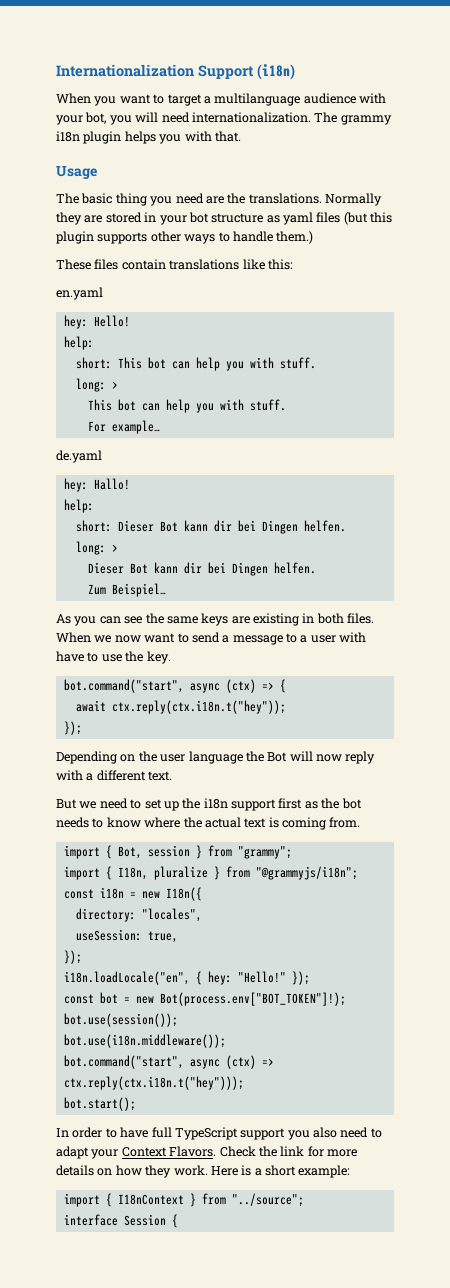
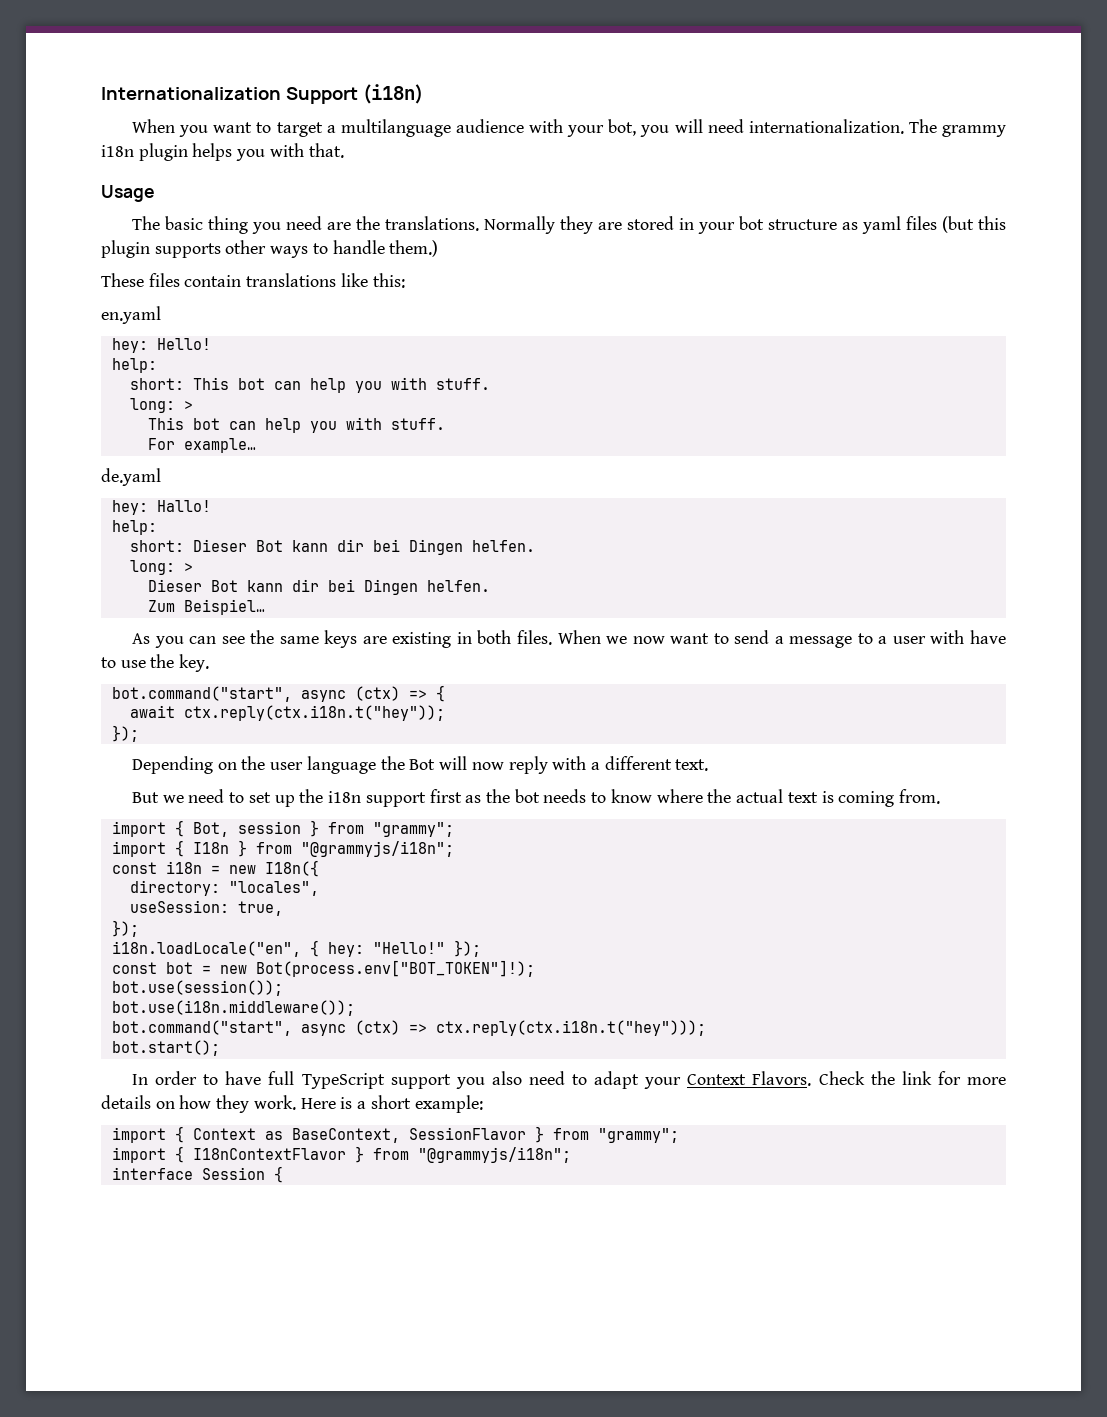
- import { I18n, pluralize } from "@grammyjs/i18n";
+ import { I18n } from "@grammyjs/i18n";
- import { I18nContext } from "../source";
+ import { Context as BaseContext, SessionFlavor } from "grammy";
+ import { I18nContextFlavor } from "@grammyjs/i18n";

